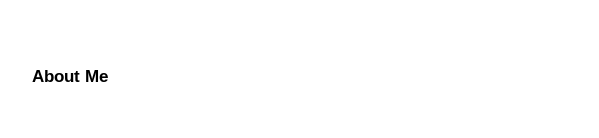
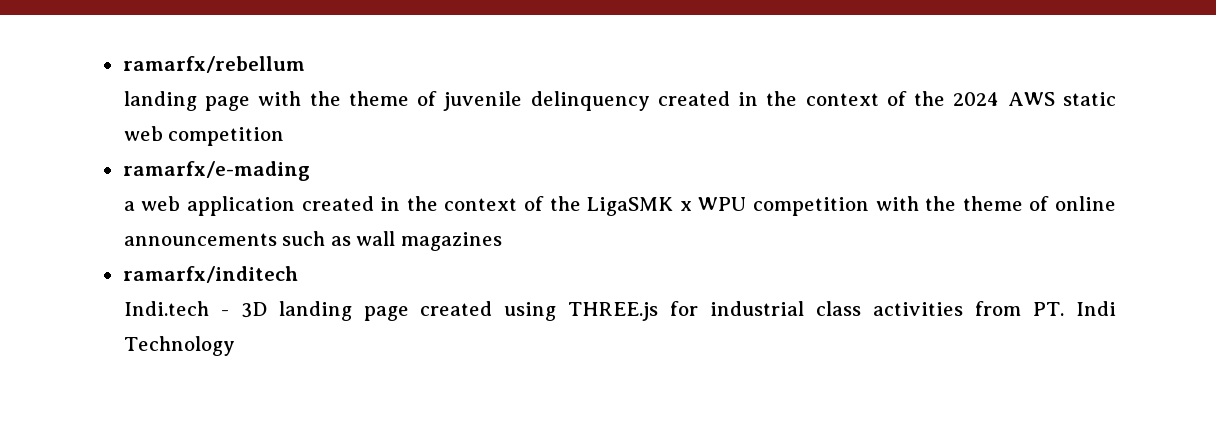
- About Me
+ ramarfx/rebellum
+ landing page with the theme of juvenile delinquency created in the context of the 2024 AWS static web competition
+ ramarfx/e-mading
+ a web application created in the context of the LigaSMK x WPU competition with the theme of online announcements such as wall magazines
+ ramarfx/inditech
+ Indi.tech - 3D landing page created using THREE.js for industrial class activities from PT. Indi Technology

